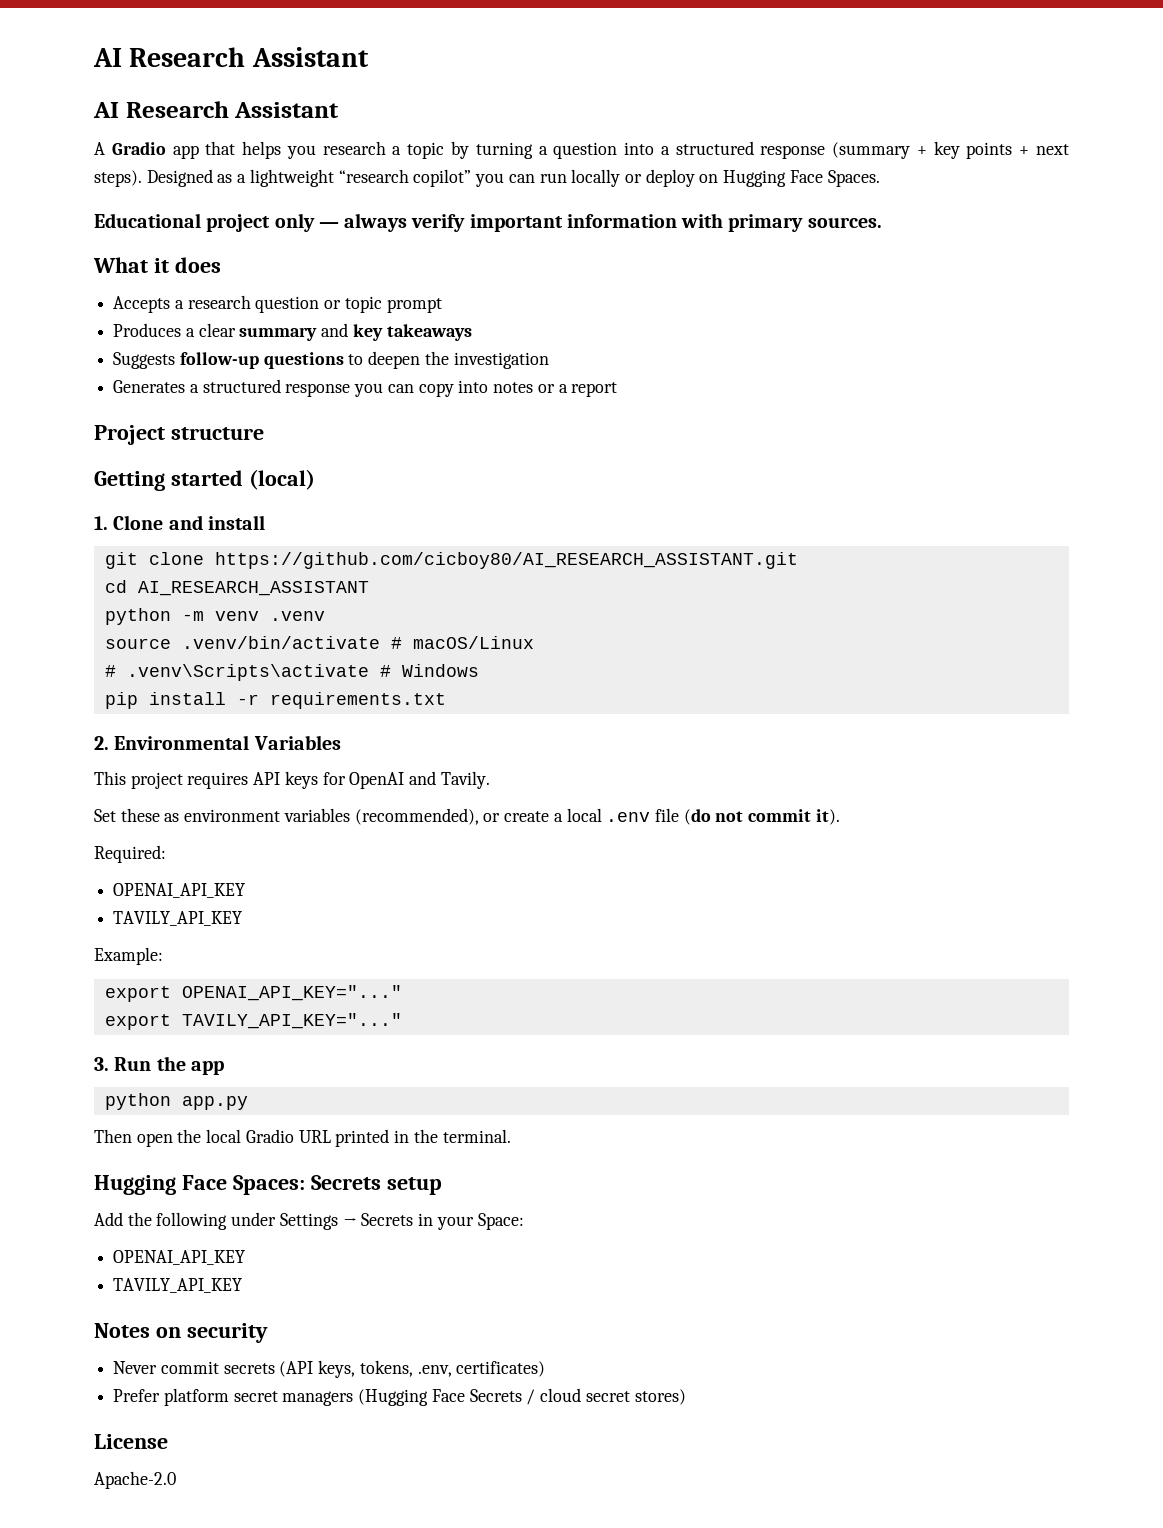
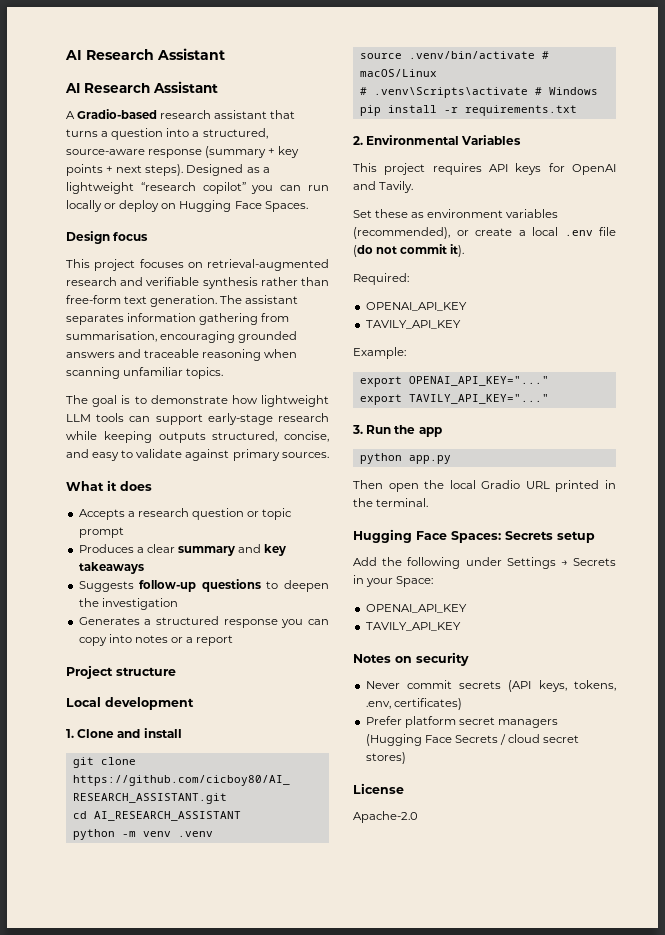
- A Gradio app that helps you research a topic by turning a question into a structured response (summary + key points + next steps).
+ A Gradio-based research assistant that turns a question into a structured, source-aware response (summary + key points + next steps).
- Educational project only — always verify important information with primary sources.
+ Design focus
+ This project focuses on retrieval-augmented research and verifiable synthesis rather than free-form text generation. The assistant separates information gathering from summarisation, encouraging grounded answers and traceable reasoning when scanning unfamiliar topics.
+ The goal is to demonstrate how lightweight LLM tools can support early-stage research while keeping outputs structured, concise, and easy to validate against primary sources.
- Getting started (local)
+ Local development

